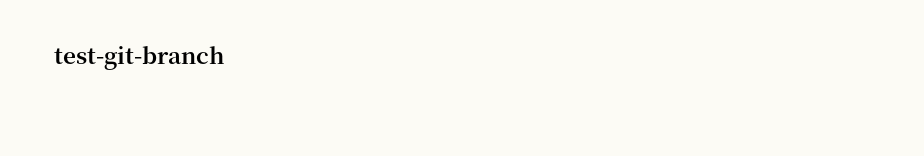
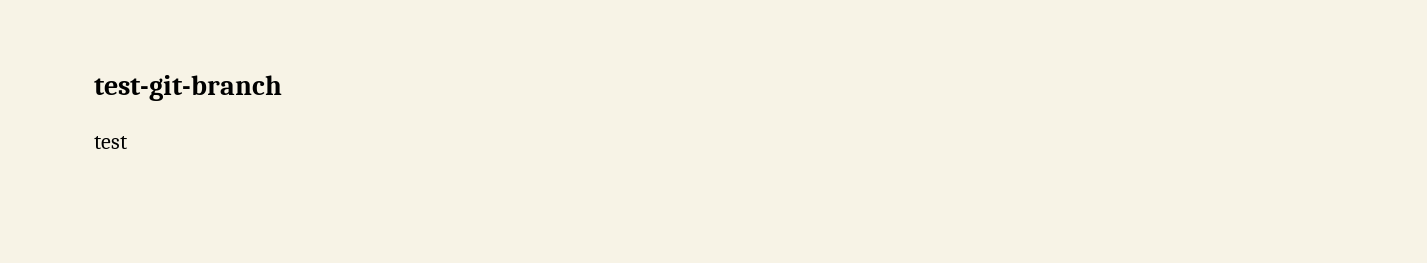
+ test

